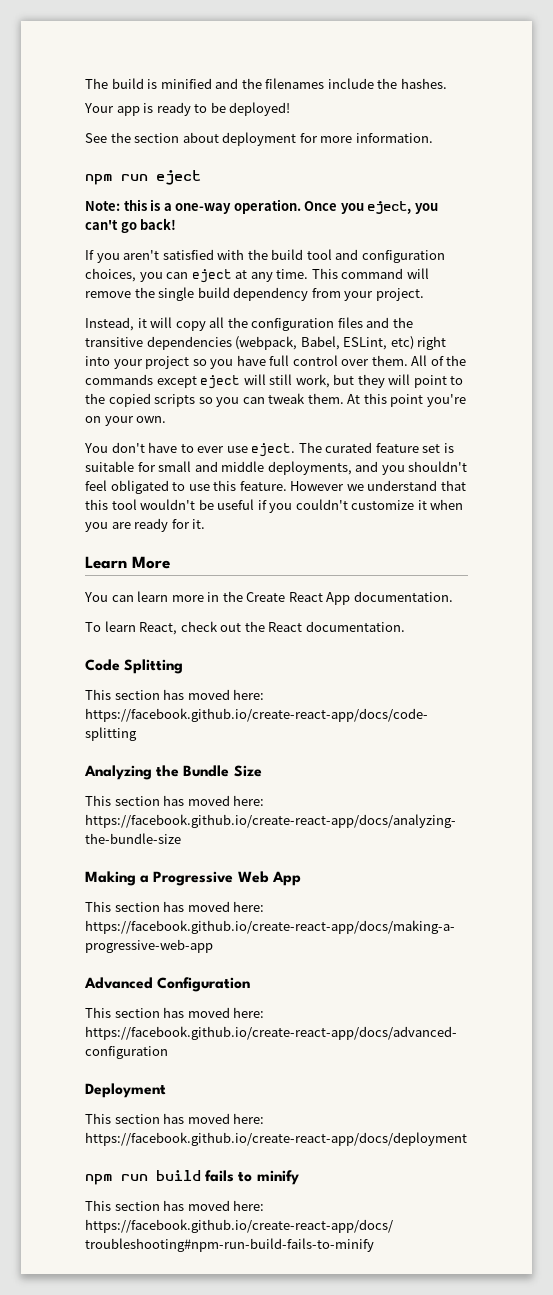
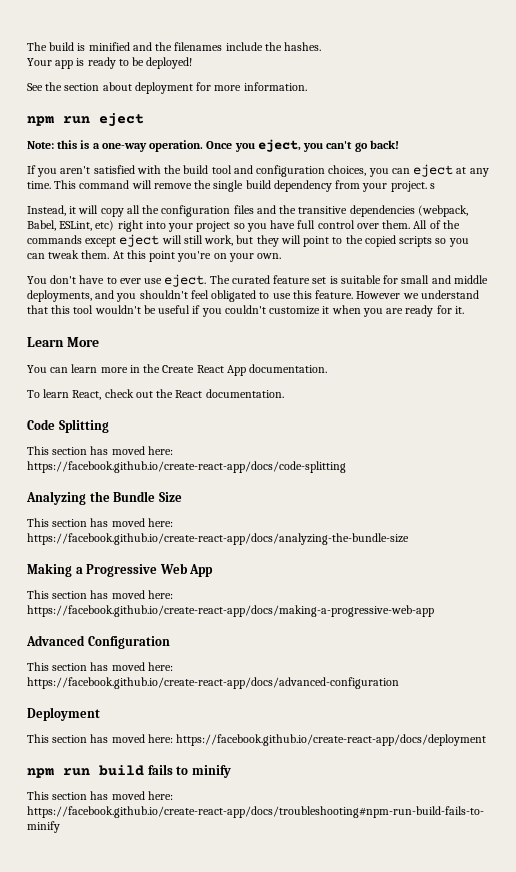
- This command will remove the single build dependency from your project.
+ This command will remove the single build dependency from your project. s

